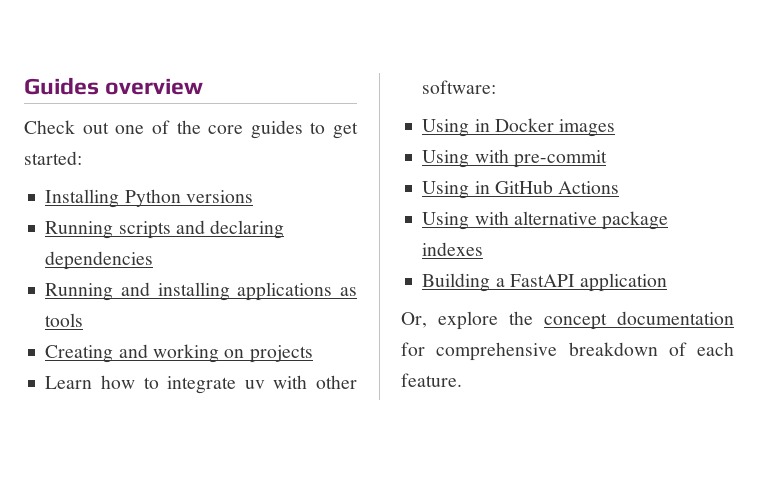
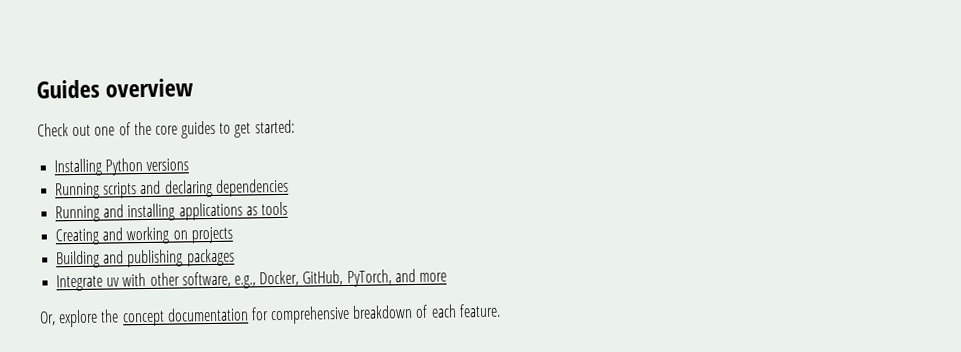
- Learn how to integrate uv with other software:
- Using in Docker images
- Using with pre-commit
- Using in GitHub Actions
- Using with alternative package indexes
- Building a FastAPI application
+ Building and publishing packages
+ Integrate uv with other software, e.g., Docker, GitHub, PyTorch, and more

